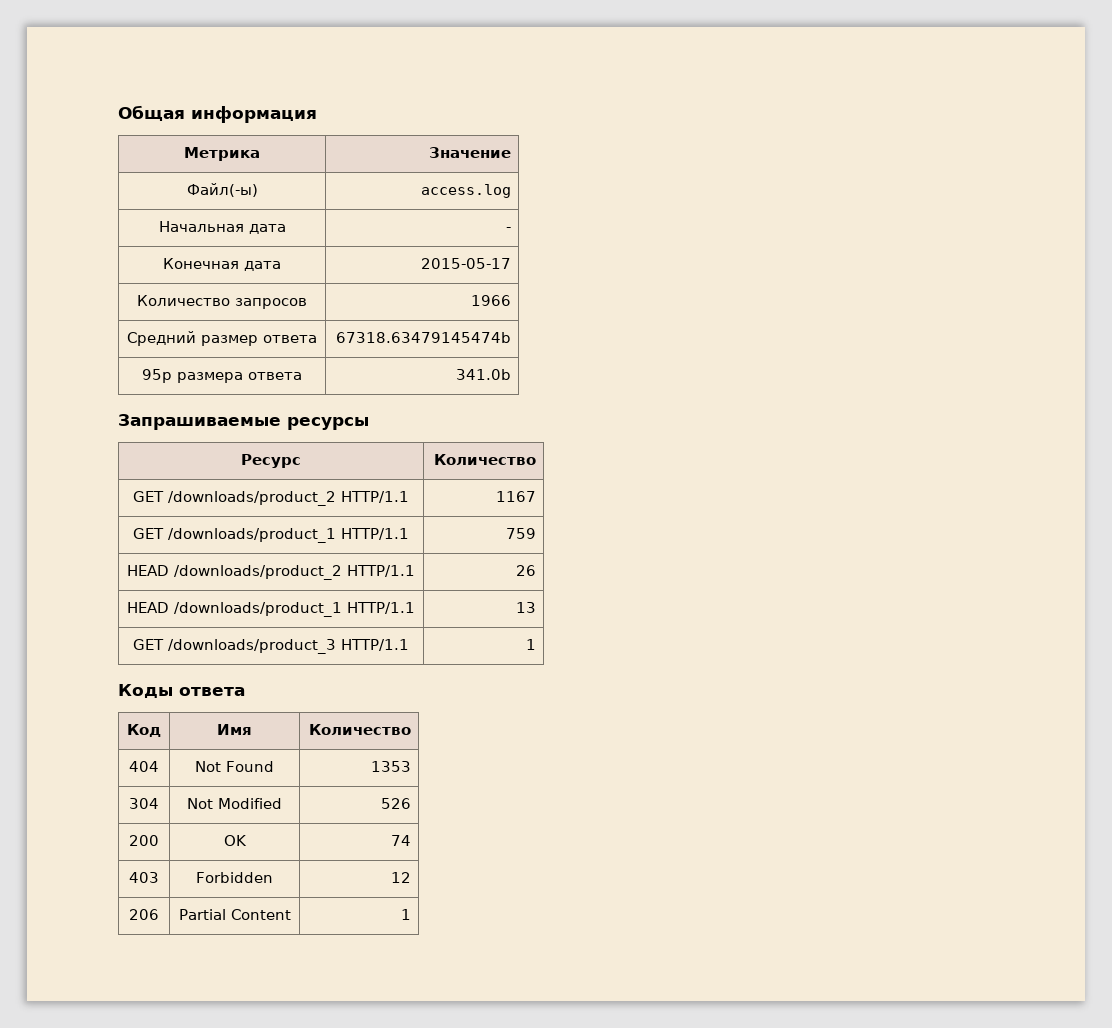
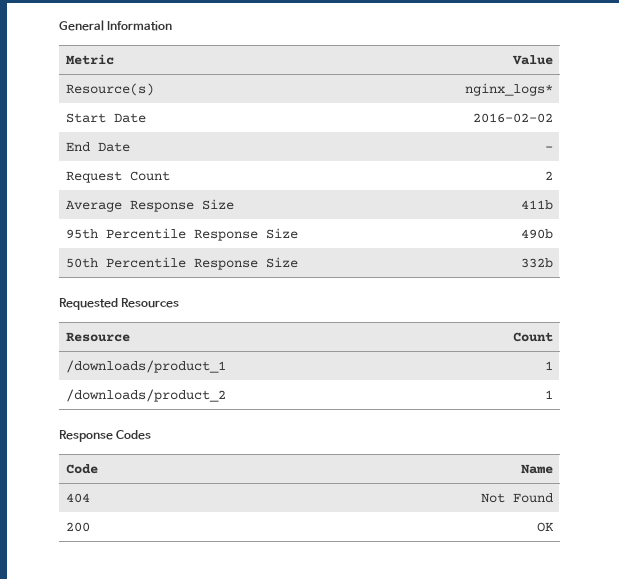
- Общая информация
- Метрика | Значение
- Файл(-ы) | access.log
- Начальная дата | -
- Конечная дата | 2015-05-17
- Количество запросов | 1966
- Средний размер ответа | 67318.63479145474b
- 95p размера ответа | 341.0b
- Запрашиваемые ресурсы
- Ресурс | Количество
- GET /downloads/product_2 HTTP/1.1 | 1167
- GET /downloads/product_1 HTTP/1.1 | 759
- HEAD /downloads/product_2 HTTP/1.1 | 26
- HEAD /downloads/product_1 HTTP/1.1 | 13
- GET /downloads/product_3 HTTP/1.1 | 1
- Коды ответа
- Код | Имя | Количество
- 404 | Not Found | 1353
- 304 | Not Modified | 526
- 200 | OK | 74
- 403 | Forbidden | 12
- 206 | Partial Content | 1
+ General Information
+ Metric | Value
+ Resource(s) | nginx_logs*
+ Start Date | 2016-02-02
+ End Date | -
+ Request Count | 2
+ Average Response Size | 411b
+ 95th Percentile Response Size | 490b
+ 50th Percentile Response Size | 332b
+ Requested Resources
+ Resource | Count
+ /downloads/product_1 | 1
+ /downloads/product_2 | 1
+ Response Codes
+ Code | Name
+ 404 | Not Found
+ 200 | OK

